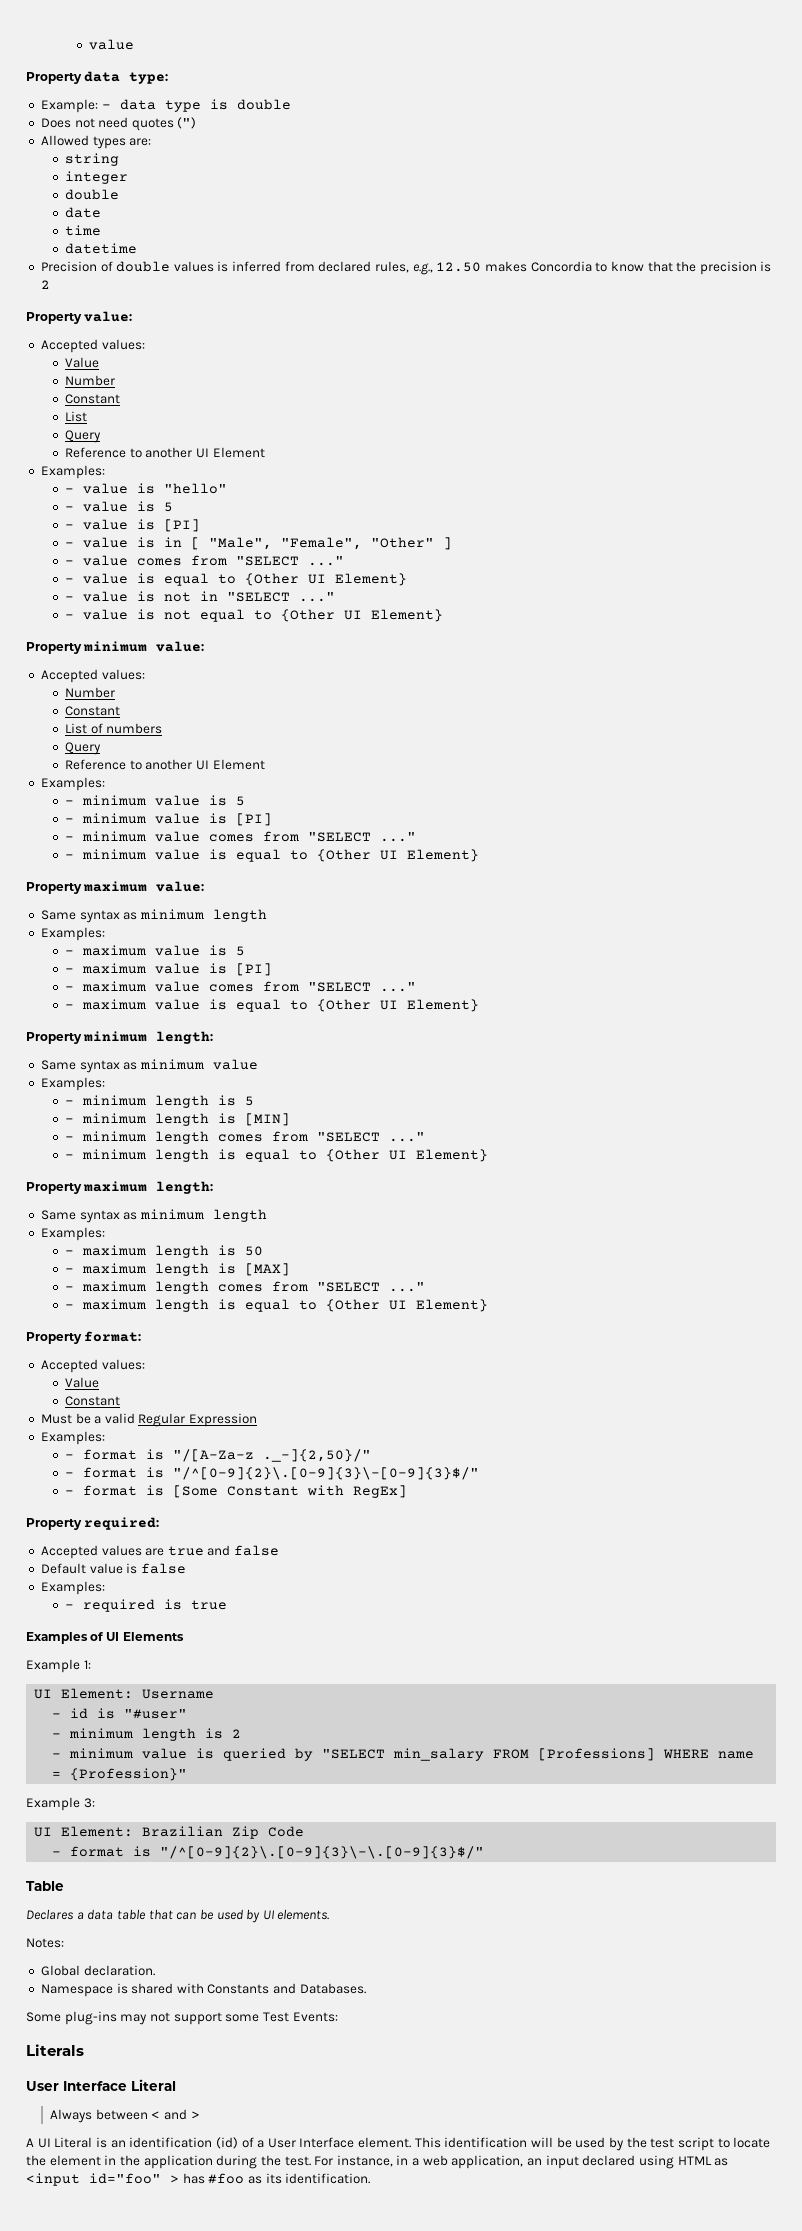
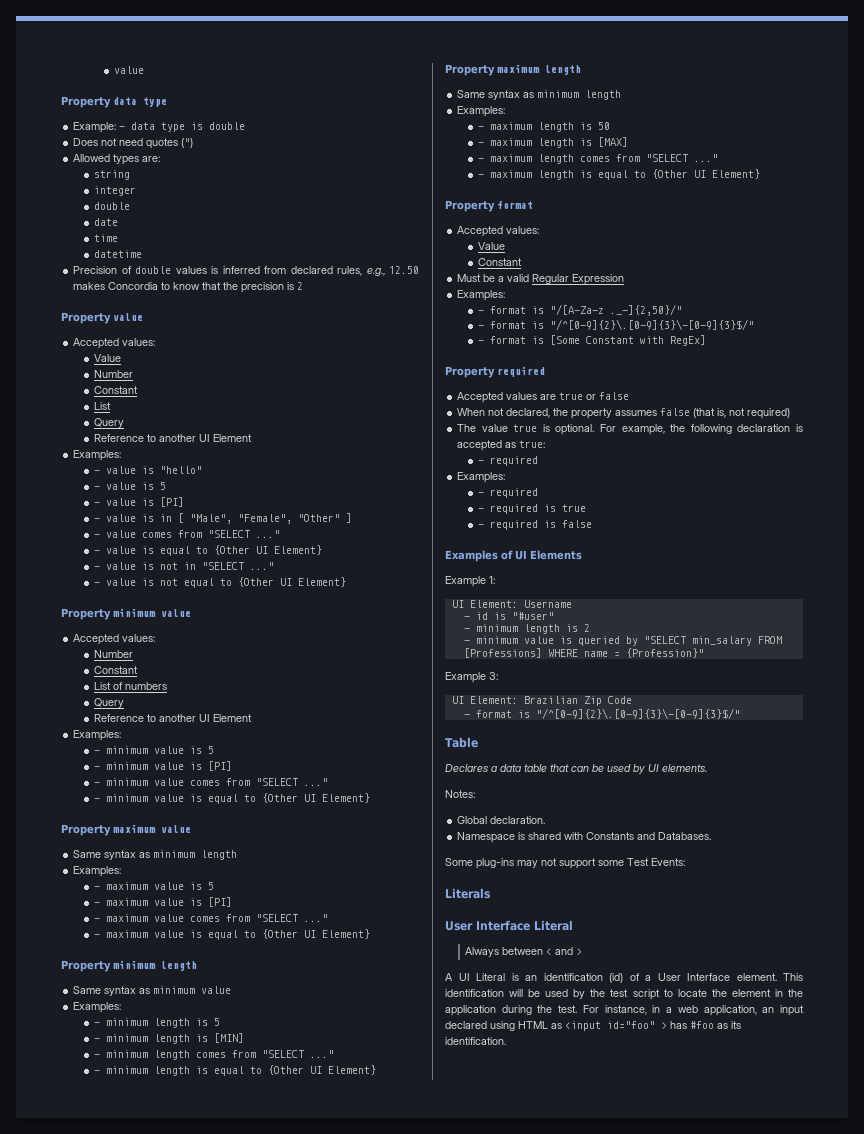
- Property data type:
+ Property data type
- Property value:
+ Property value
- Property minimum value:
+ Property minimum value
- Property maximum value:
+ Property maximum value
- Property minimum length:
+ Property minimum length
- Property maximum length:
+ Property maximum length
- Property format:
+ Property format
- Property required:
+ Property required
- Accepted values are true and false
- Default value is false
+ Accepted values are true or false
+ When not declared, the property assumes false (that is, not required)
+ The value true is optional. For example, the following declaration is accepted as true:
+ - required
  Examples:
+ - required
+ - required is false
  UI Element: Brazilian Zip Code
- - format is "/^[0-9]{2}\.[0-9]{3}\-\.[0-9]{3}$/"
+ - format is "/^[0-9]{2}\.[0-9]{3}\-[0-9]{3}$/"

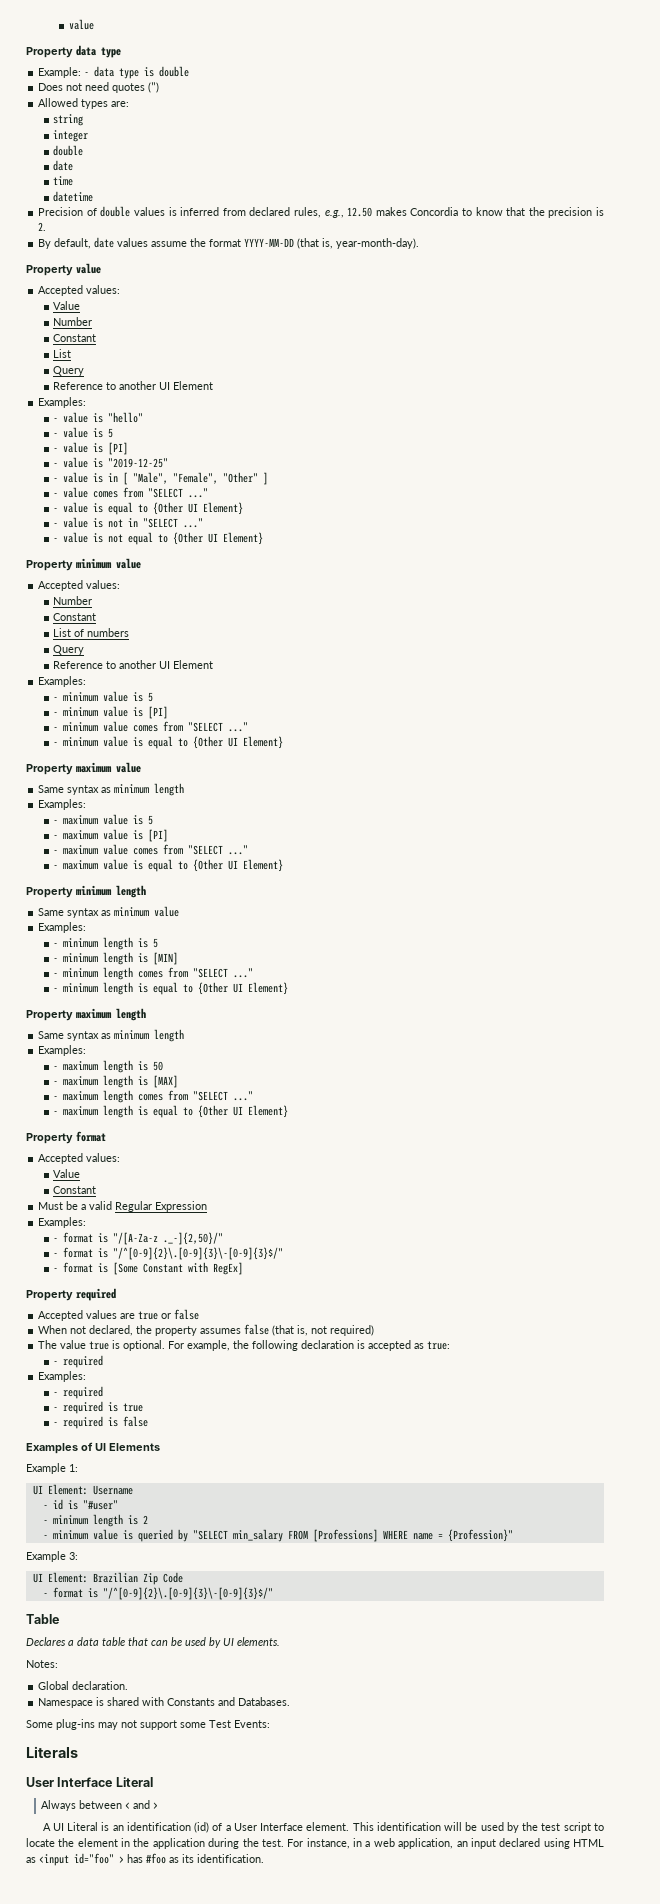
- Precision of double values is inferred from declared rules, e.g., 12.50 makes Concordia to know that the precision is 2
+ Precision of double values is inferred from declared rules, e.g., 12.50 makes Concordia to know that the precision is 2.
+ By default, date values assume the format YYYY-MM-DD (that is, year-month-day).
+ - value is "2019-12-25"

